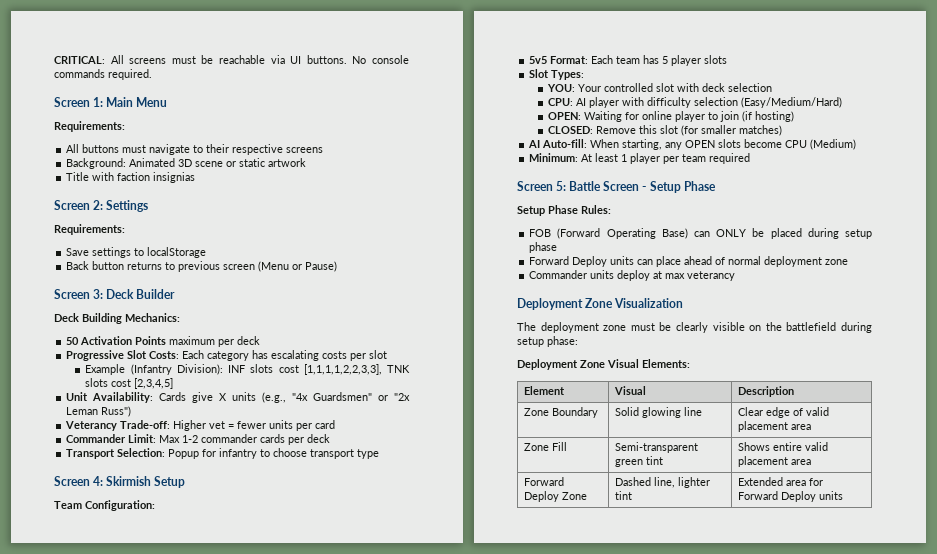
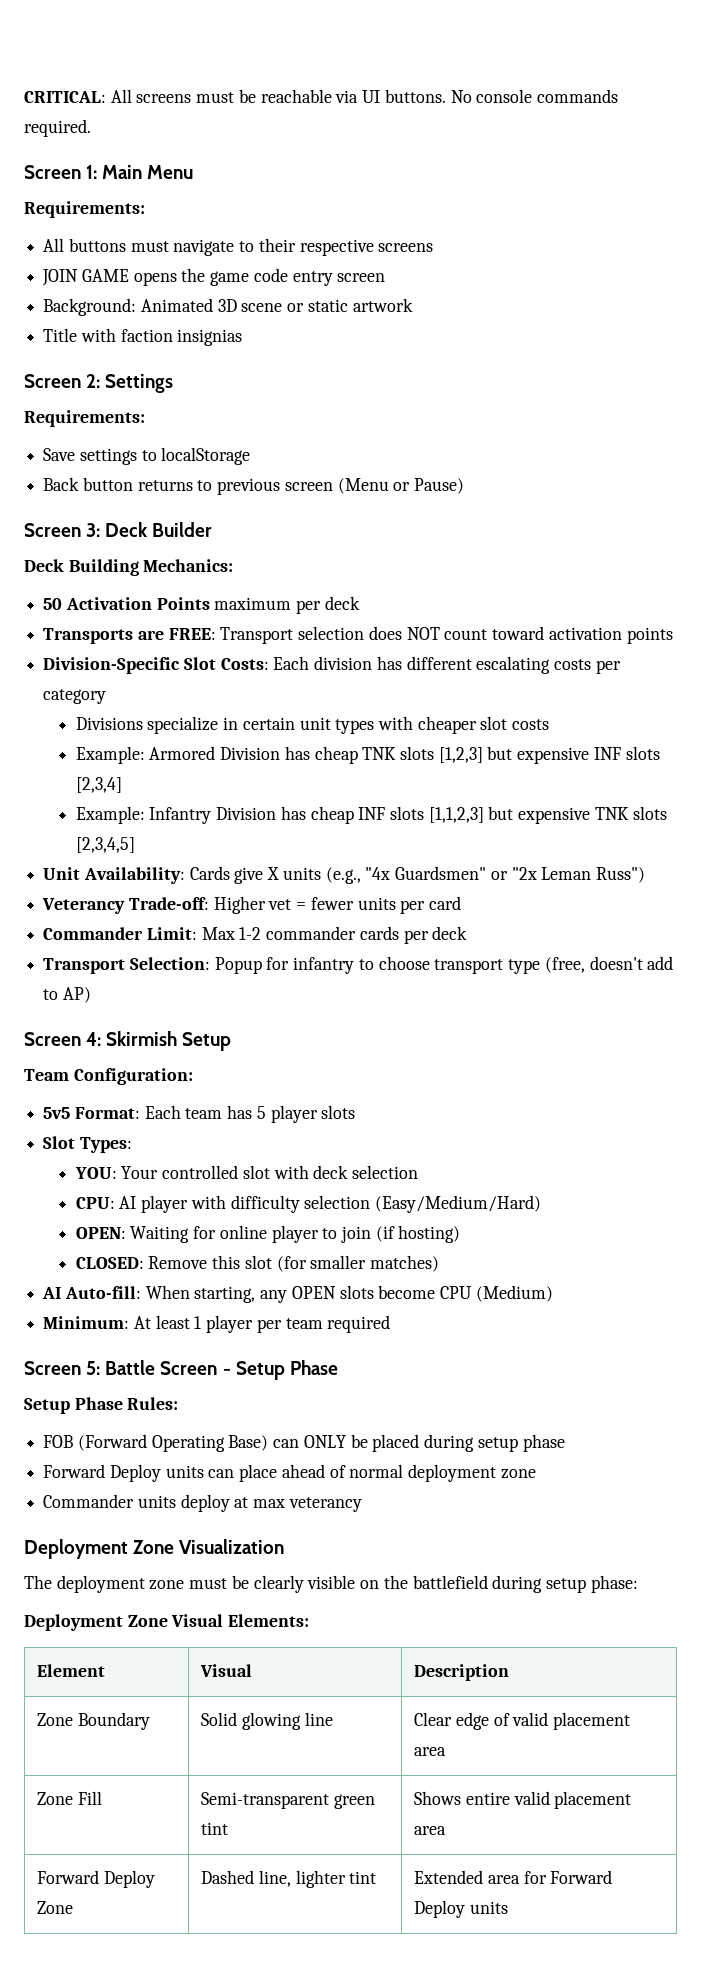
+ JOIN GAME opens the game code entry screen
- Progressive Slot Costs: Each category has escalating costs per slot
- Example (Infantry Division): INF slots cost [1,1,1,1,2,2,3,3], TNK slots cost [2,3,4,5]
+ Transports are FREE: Transport selection does NOT count toward activation points
+ Division-Specific Slot Costs: Each division has different escalating costs per category
+ Divisions specialize in certain unit types with cheaper slot costs
+ Example: Armored Division has cheap TNK slots [1,2,3] but expensive INF slots [2,3,4]
+ Example: Infantry Division has cheap INF slots [1,1,2,3] but expensive TNK slots [2,3,4,5]
- Transport Selection: Popup for infantry to choose transport type
+ Transport Selection: Popup for infantry to choose transport type (free, doesn't add to AP)

